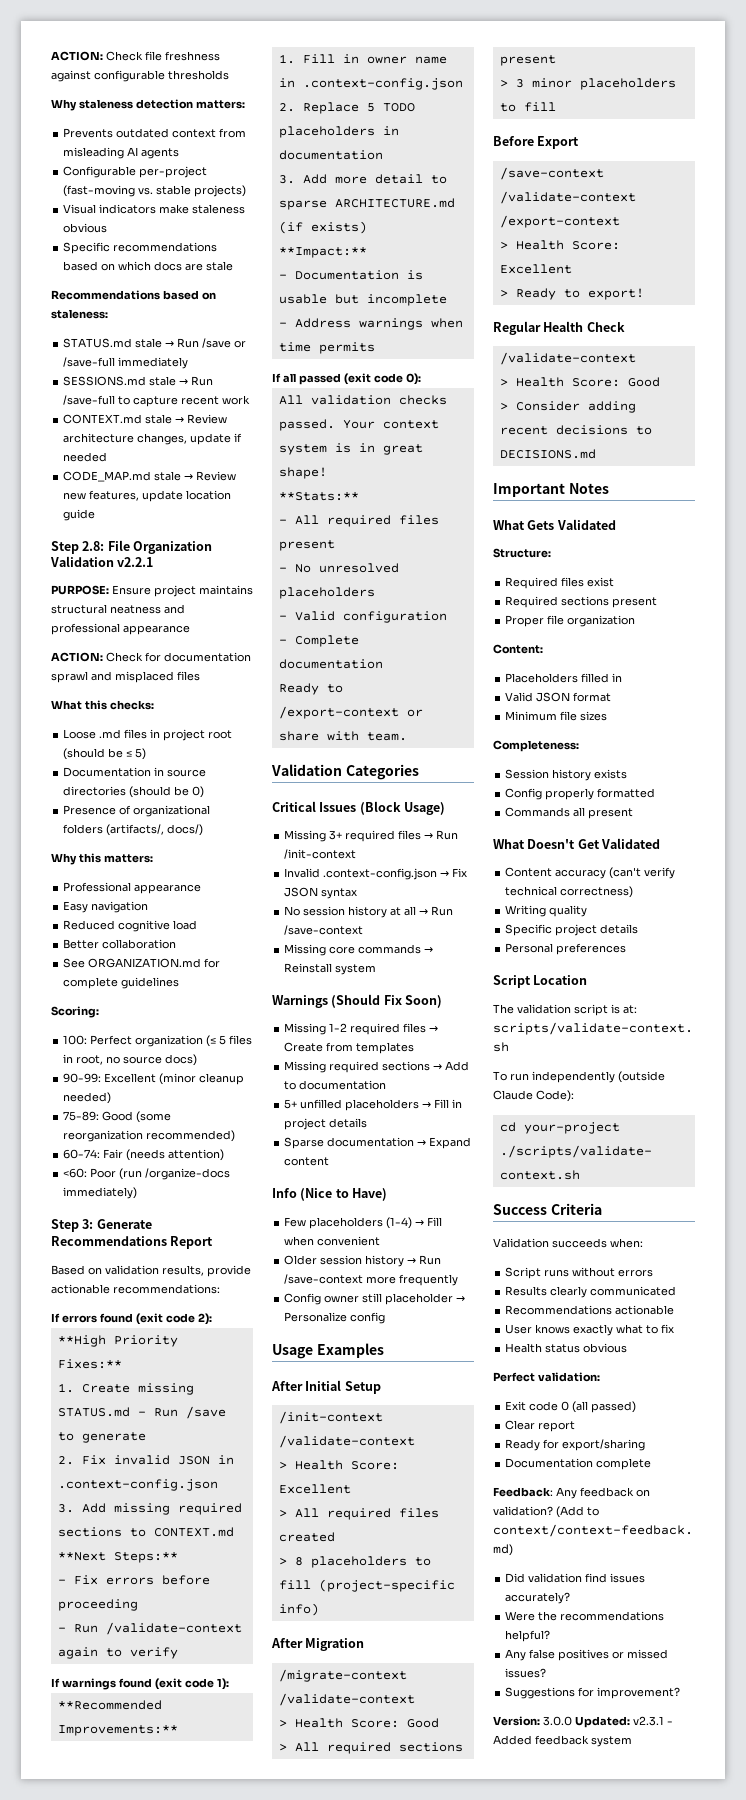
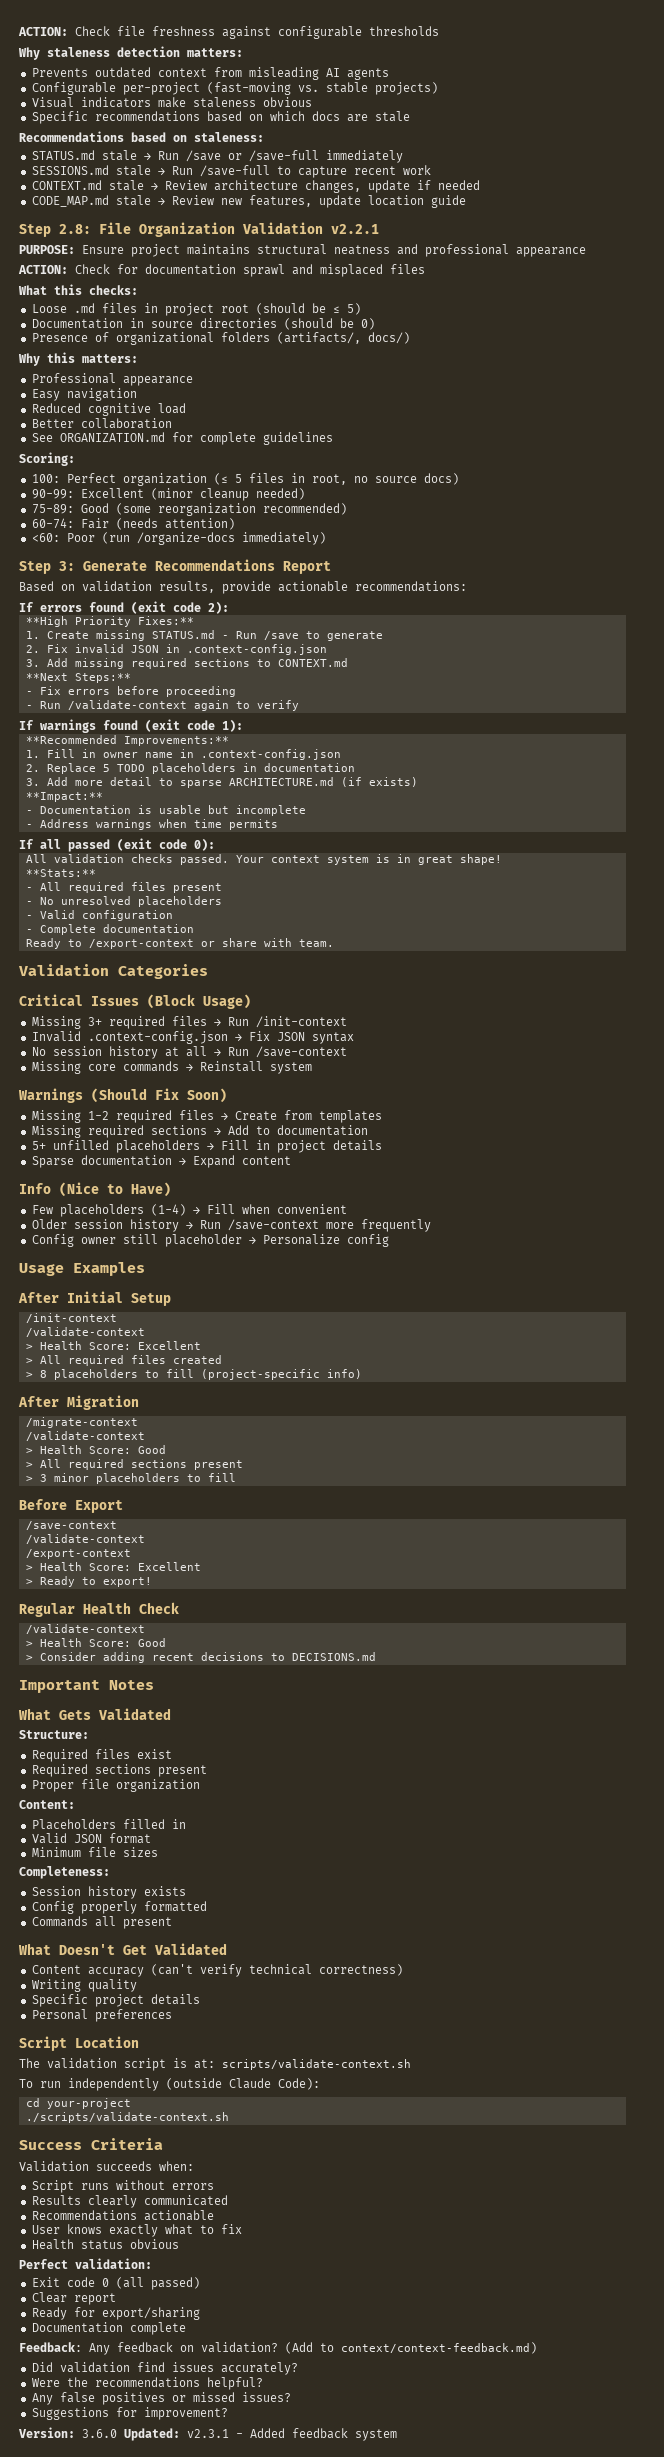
- Version: 3.0.0 Updated: v2.3.1 - Added feedback system
+ Version: 3.6.0 Updated: v2.3.1 - Added feedback system

